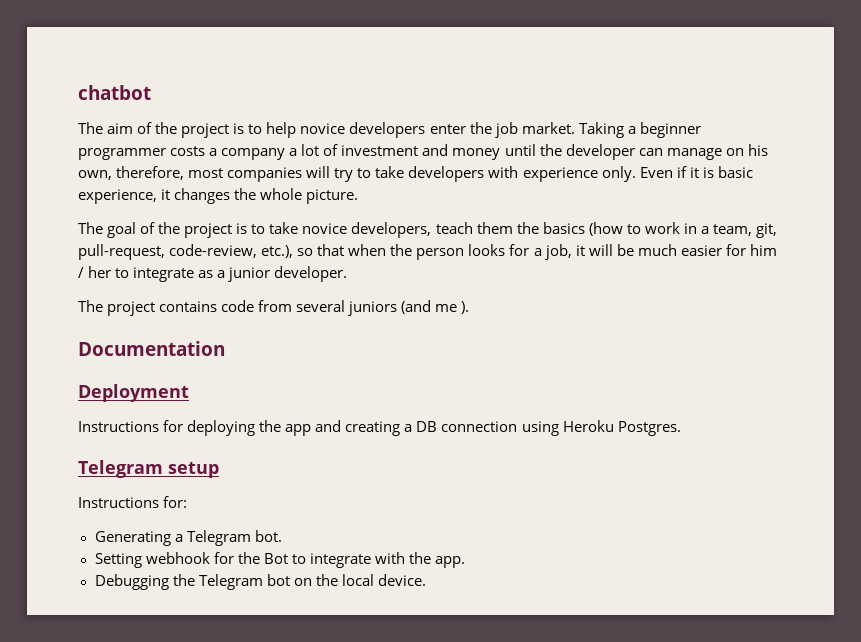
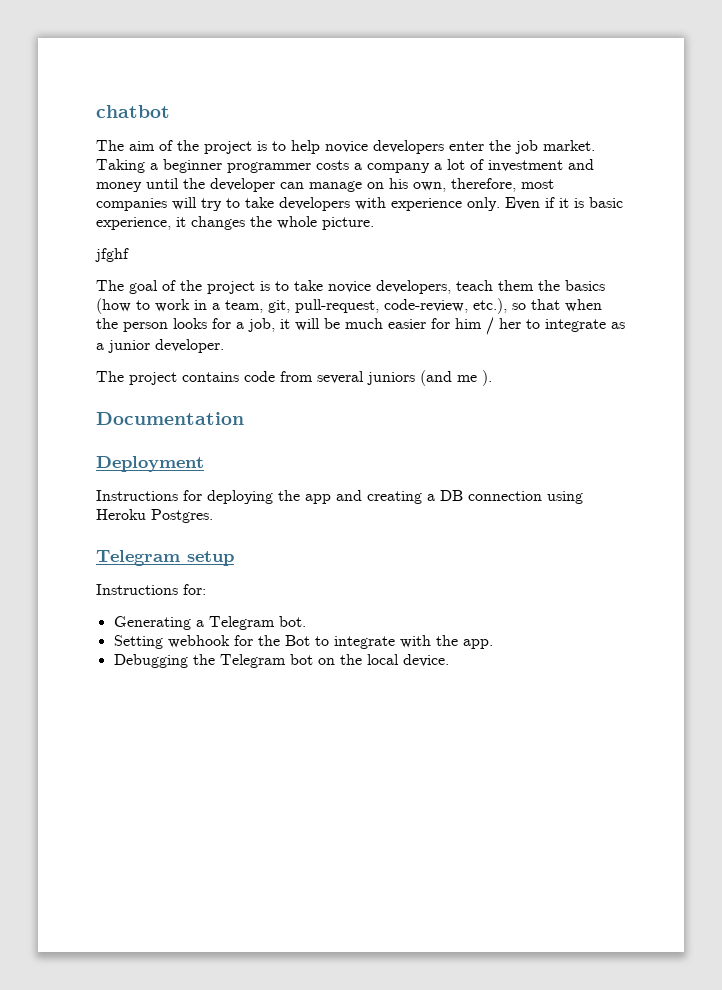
+ jfghf

